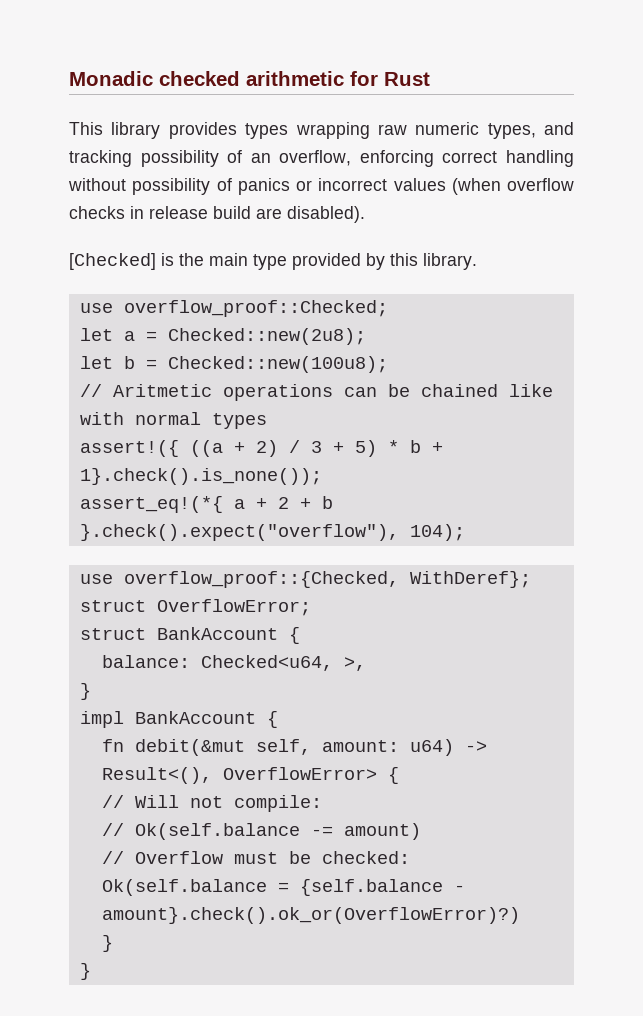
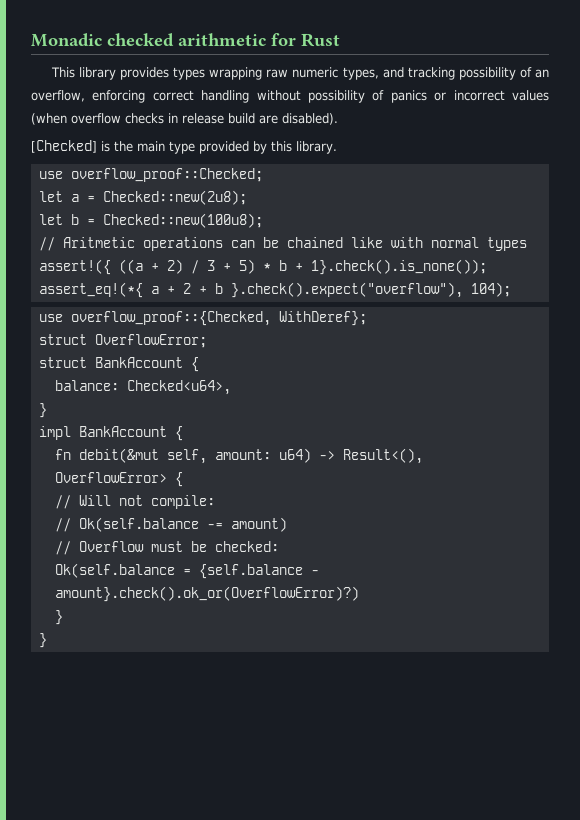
- balance: Checked<u64, >,
+ balance: Checked<u64>,

